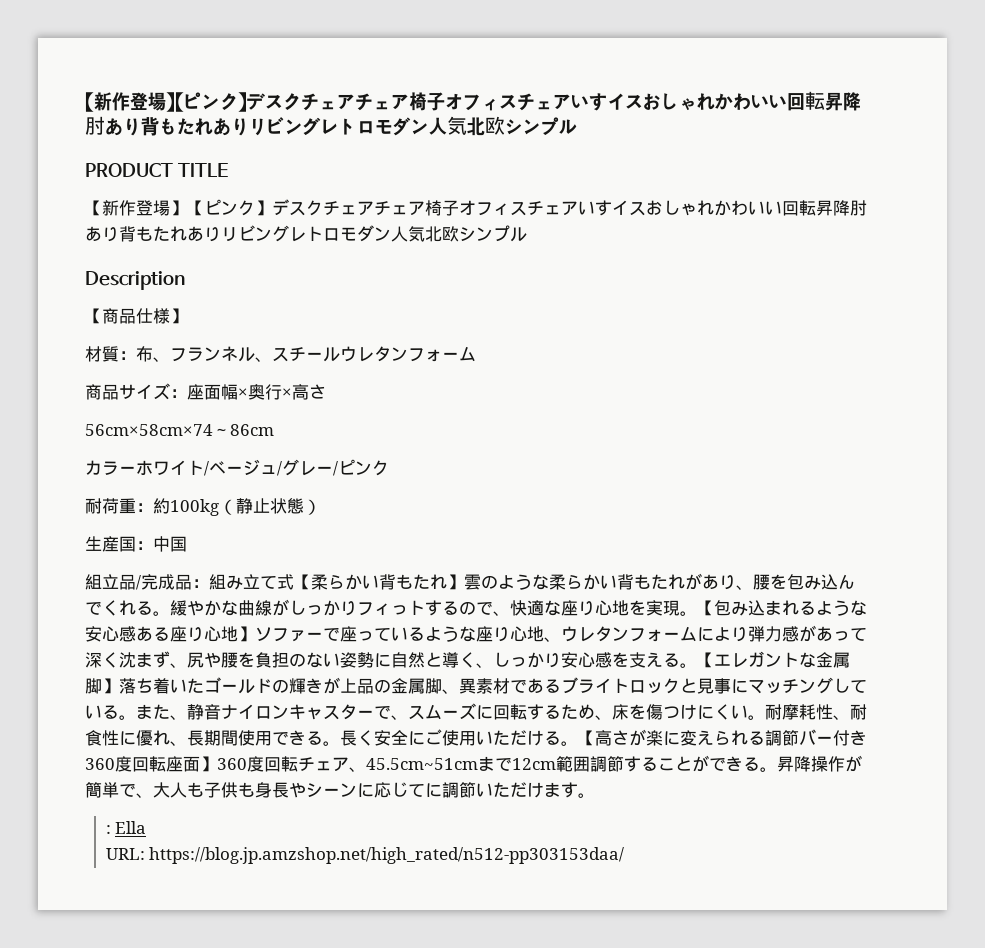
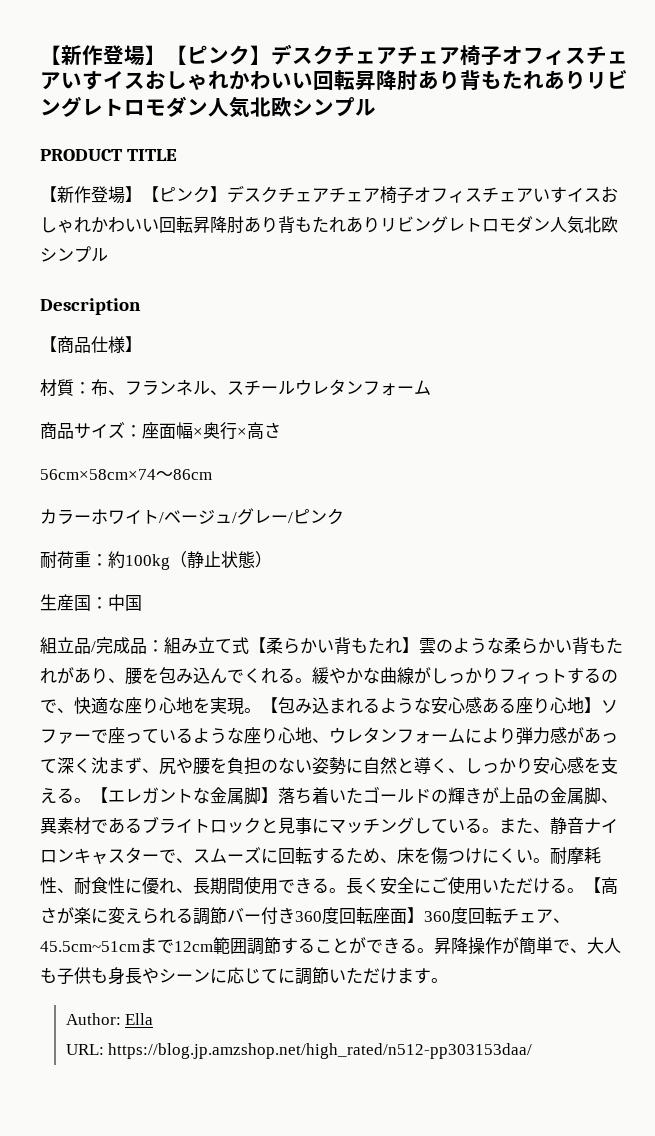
- : Ella
+ Author: Ella

